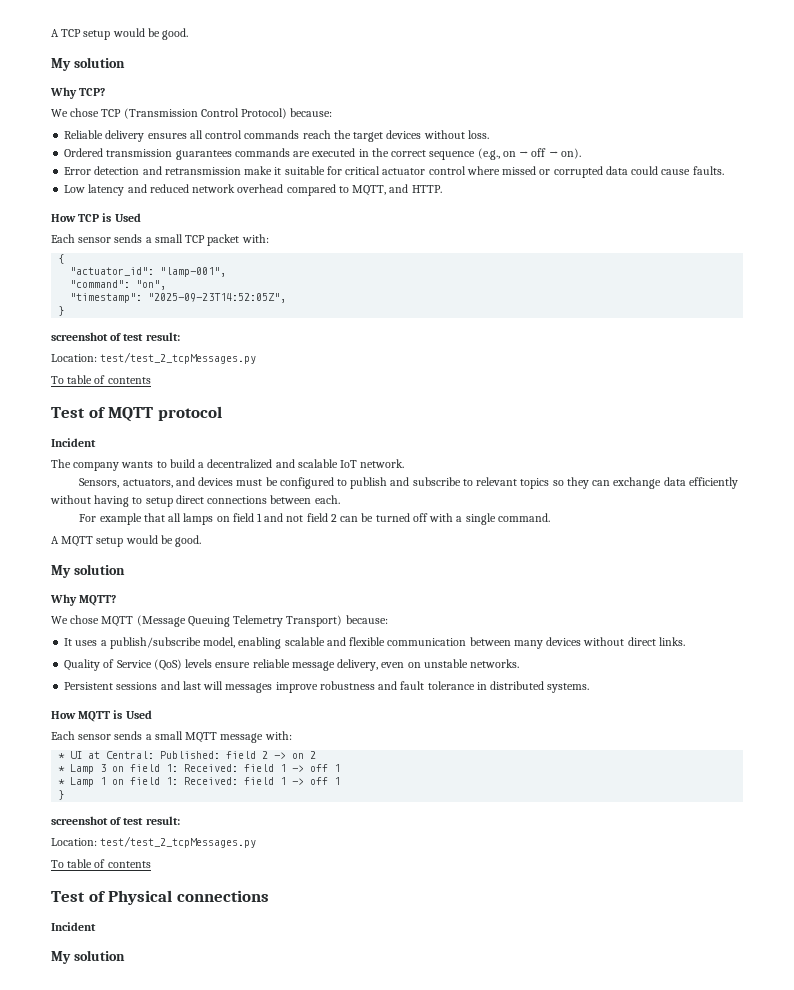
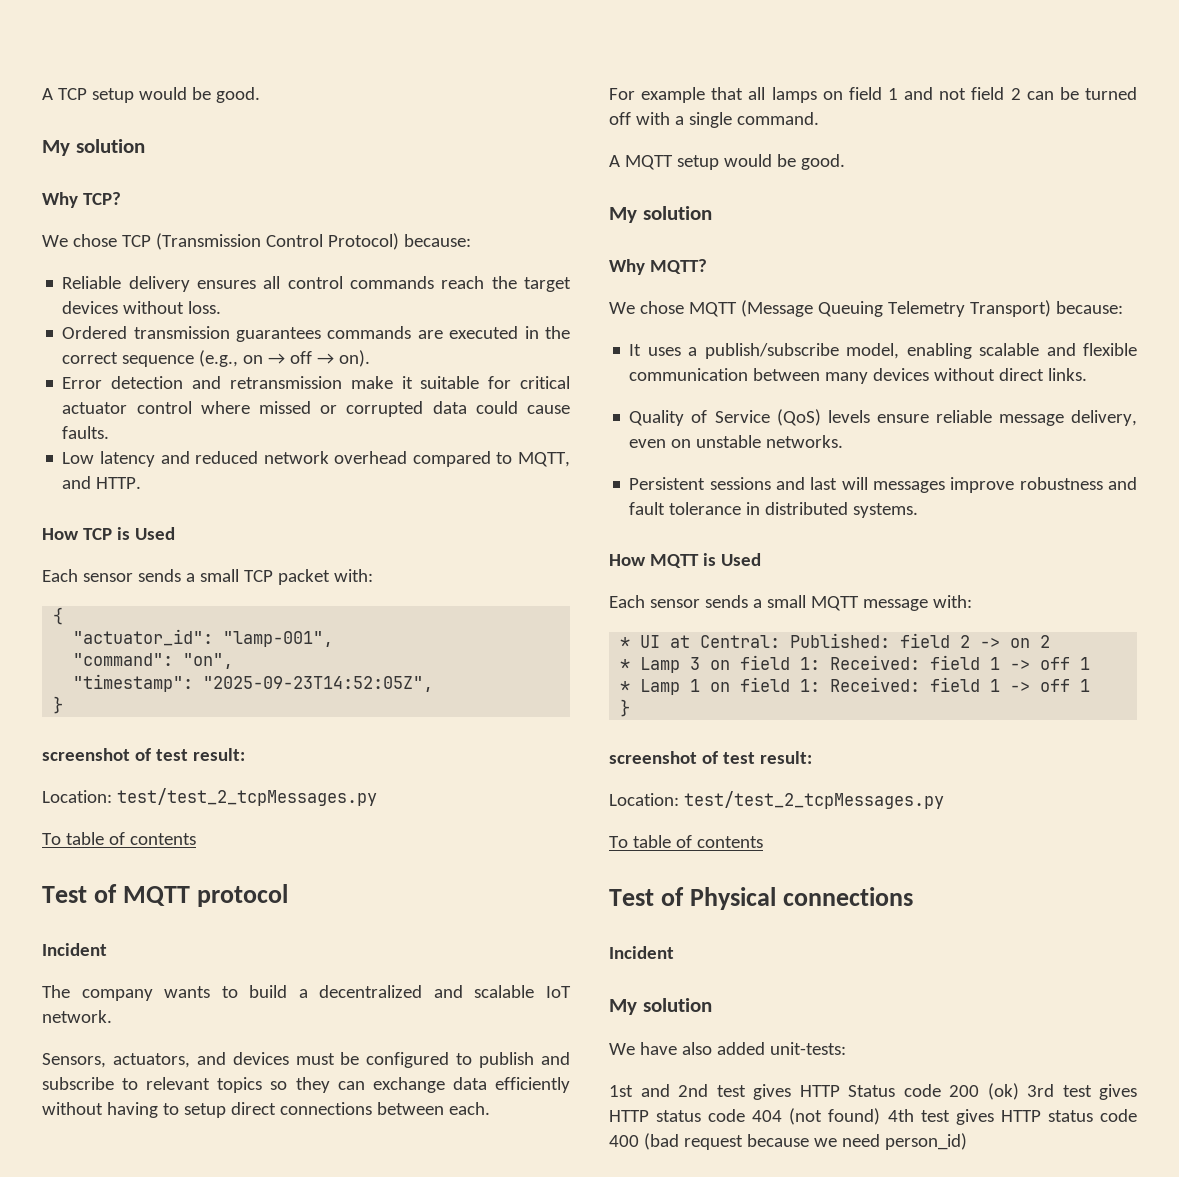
+ We have also added unit-tests:
+ 1st and 2nd test gives HTTP Status code 200 (ok) 3rd test gives HTTP status code 404 (not found) 4th test gives HTTP status code 400 (bad request because we need person_id)

